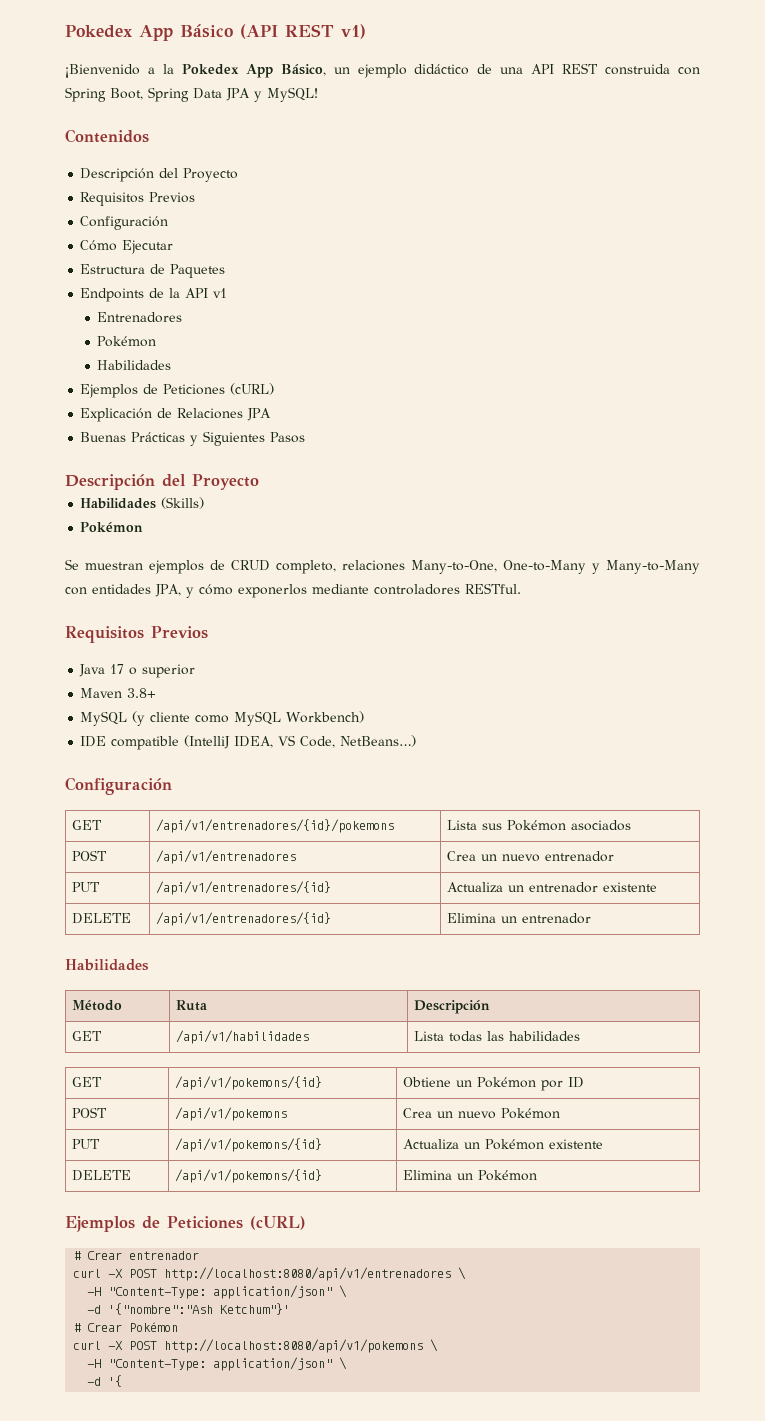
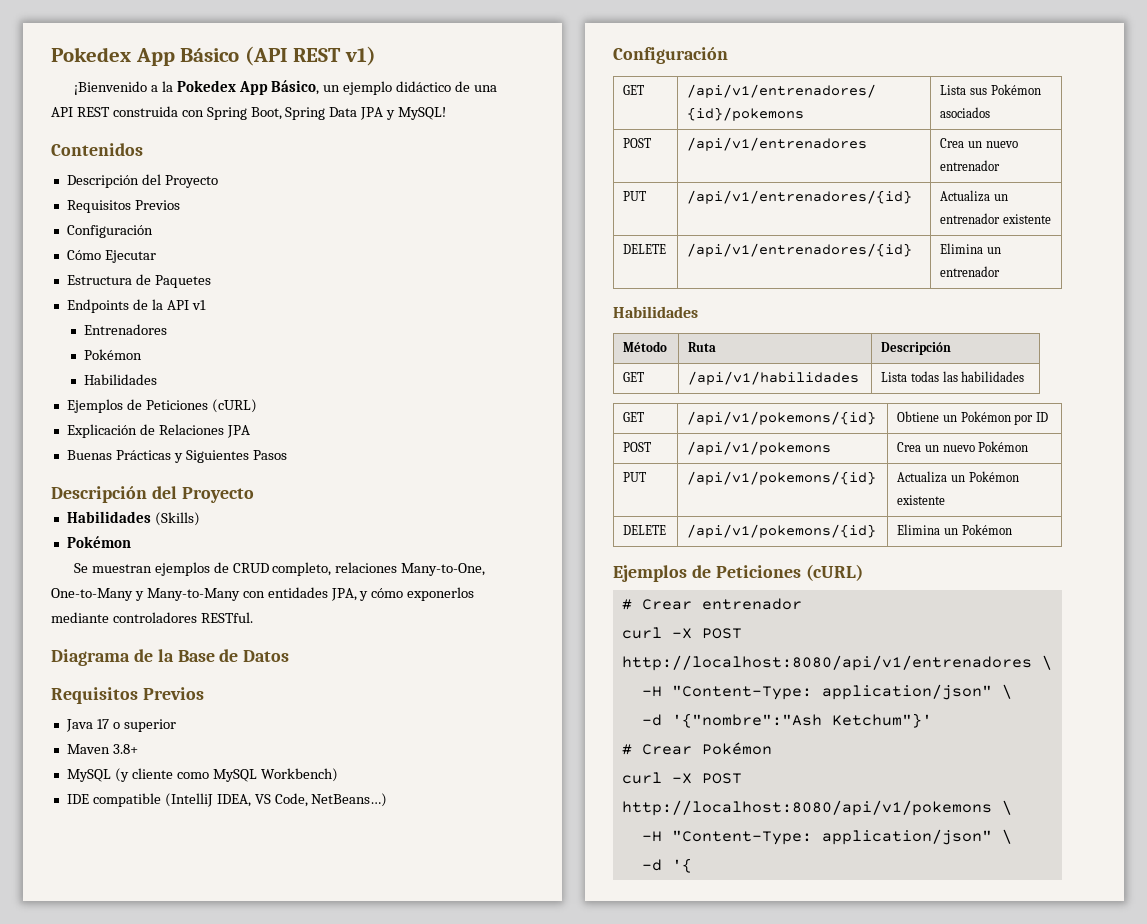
+ Diagrama de la Base de Datos

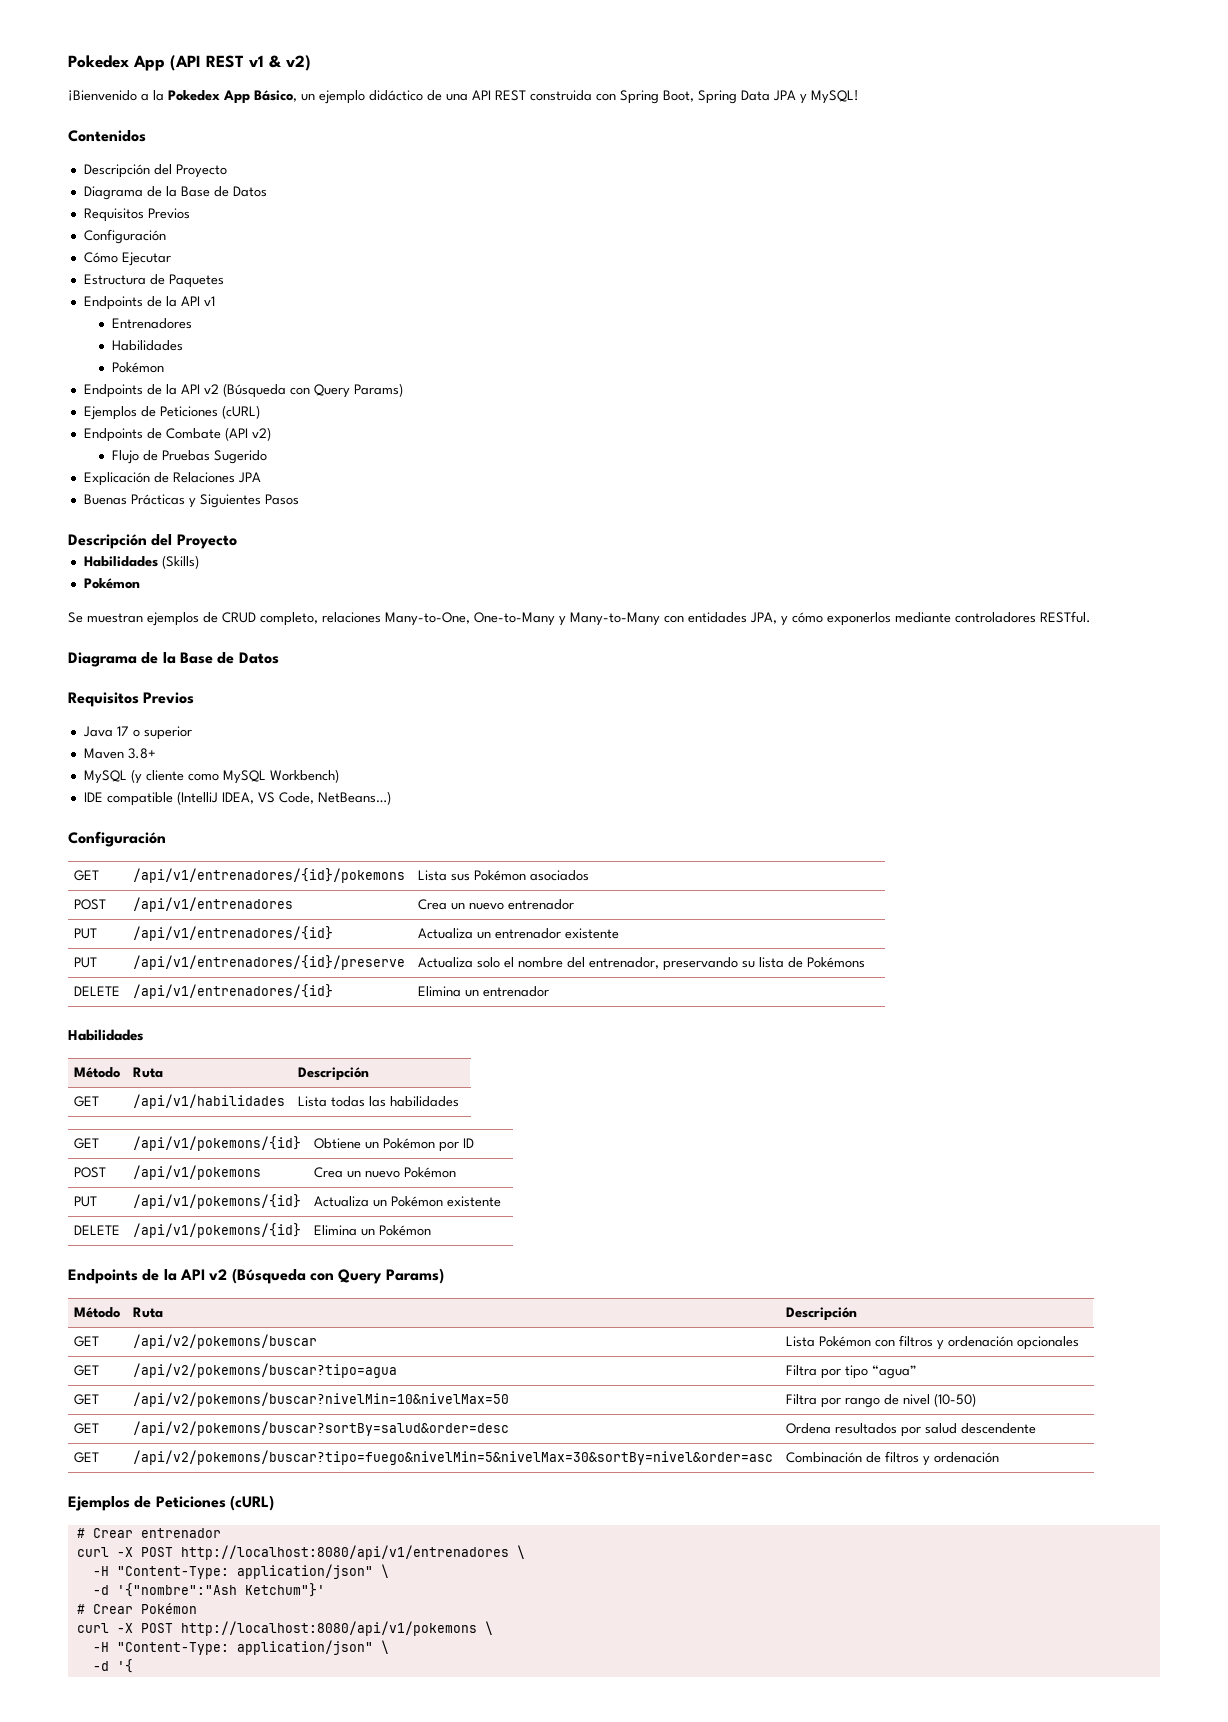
- Pokedex App Básico (API REST v1)
+ Pokedex App (API REST v1 & v2)
  Contenidos
  Descripción del Proyecto
+ Diagrama de la Base de Datos
  Entrenadores
+ Habilidades
  Pokémon
- Habilidades
+ Endpoints de la API v2 (Búsqueda con Query Params)
  Ejemplos de Peticiones (cURL)
+ Endpoints de Combate (API v2)
+ Flujo de Pruebas Sugerido
+ PUT | /api/v1/entrenadores/{id}/preserve | Actualiza solo el nombre del entrenador, preservando su lista de Pokémons
  DELETE | /api/v1/pokemons/{id} | Elimina un Pokémon
+ Endpoints de la API v2 (Búsqueda con Query Params)
+ Método | Ruta | Descripción
+ GET | /api/v2/pokemons/buscar | Lista Pokémon con filtros y ordenación opcionales
+ GET | /api/v2/pokemons/buscar?tipo=agua | Filtra por tipo “agua”
+ GET | /api/v2/pokemons/buscar?nivelMin=10&nivelMax=50 | Filtra por rango de nivel (10-50)
+ GET | /api/v2/pokemons/buscar?sortBy=salud&order=desc | Ordena resultados por salud descendente
+ GET | /api/v2/pokemons/buscar?tipo=fuego&nivelMin=5&nivelMax=30&sortBy=nivel&order=asc | Combinación de filtros y ordenación

